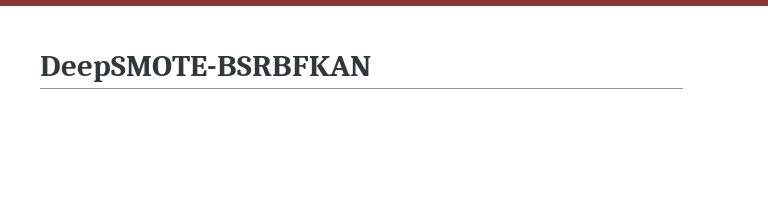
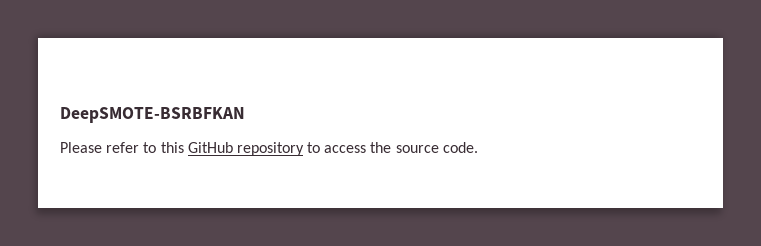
+ Please refer to this GitHub repository to access the source code.

